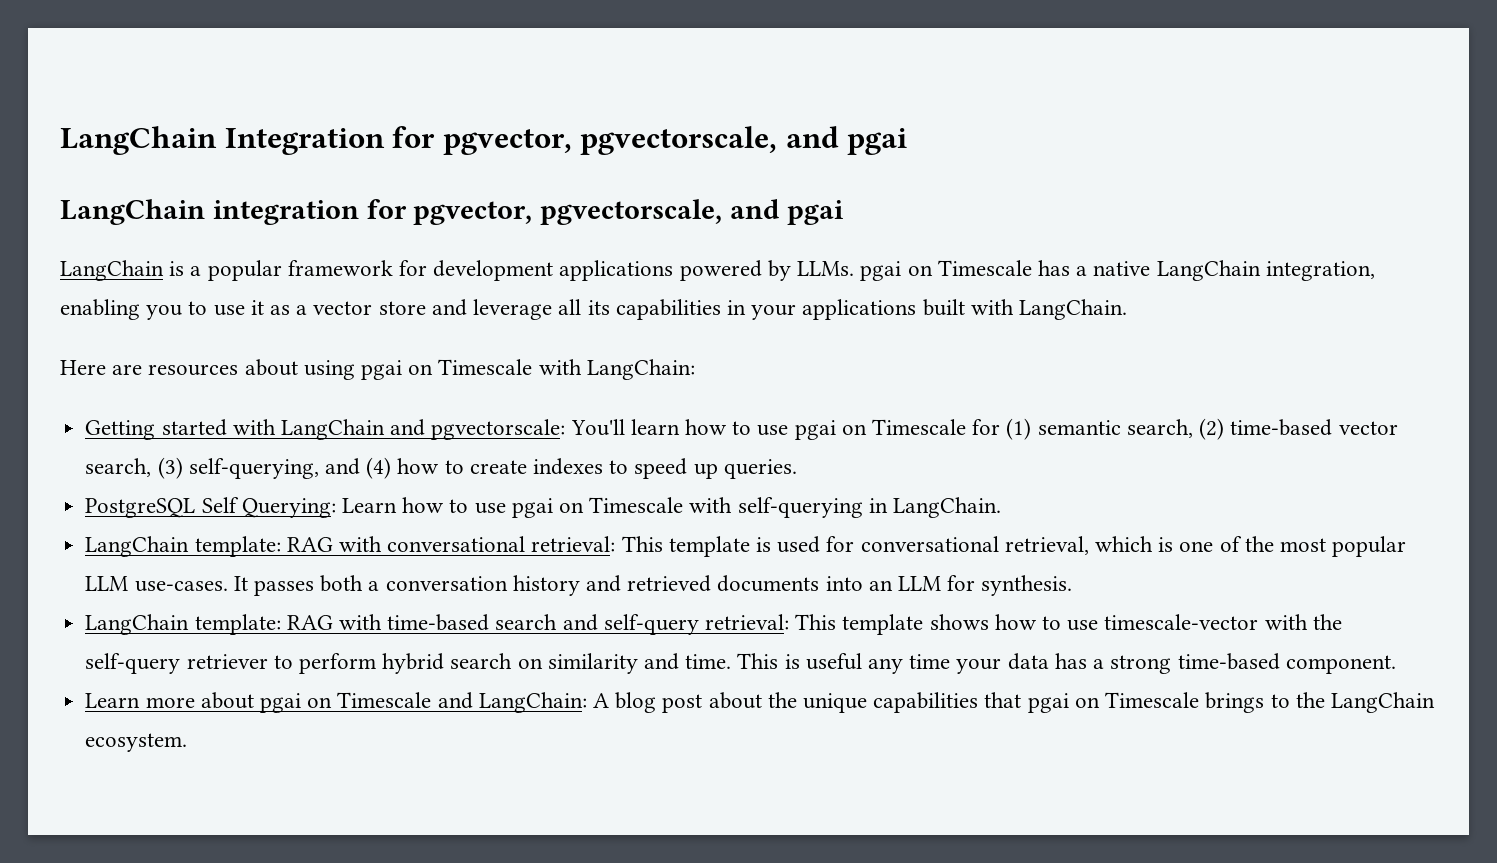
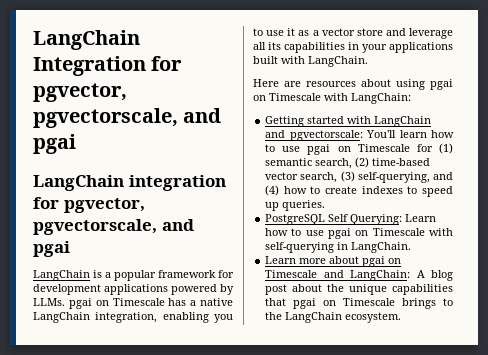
- LangChain template: RAG with conversational retrieval: This template is used for conversational retrieval, which is one of the most popular LLM use-cases. It passes both a conversation history and retrieved documents into an LLM for synthesis.
- LangChain template: RAG with time-based search and self-query retrieval: This template shows how to use timescale-vector with the self-query retriever to perform hybrid search on similarity and time. This is useful any time your data has a strong time-based component.

